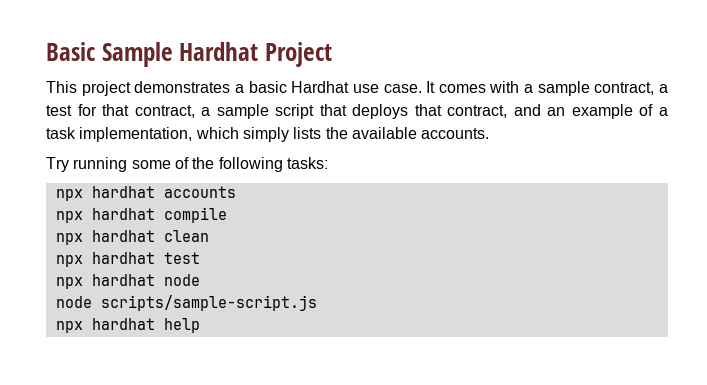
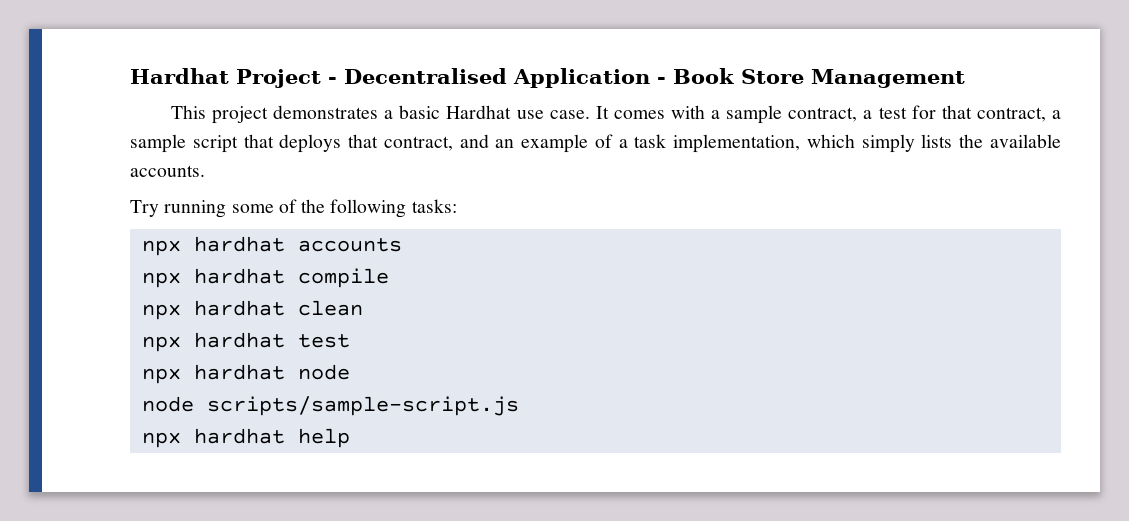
- Basic Sample Hardhat Project
+ Hardhat Project - Decentralised Application - Book Store Management

